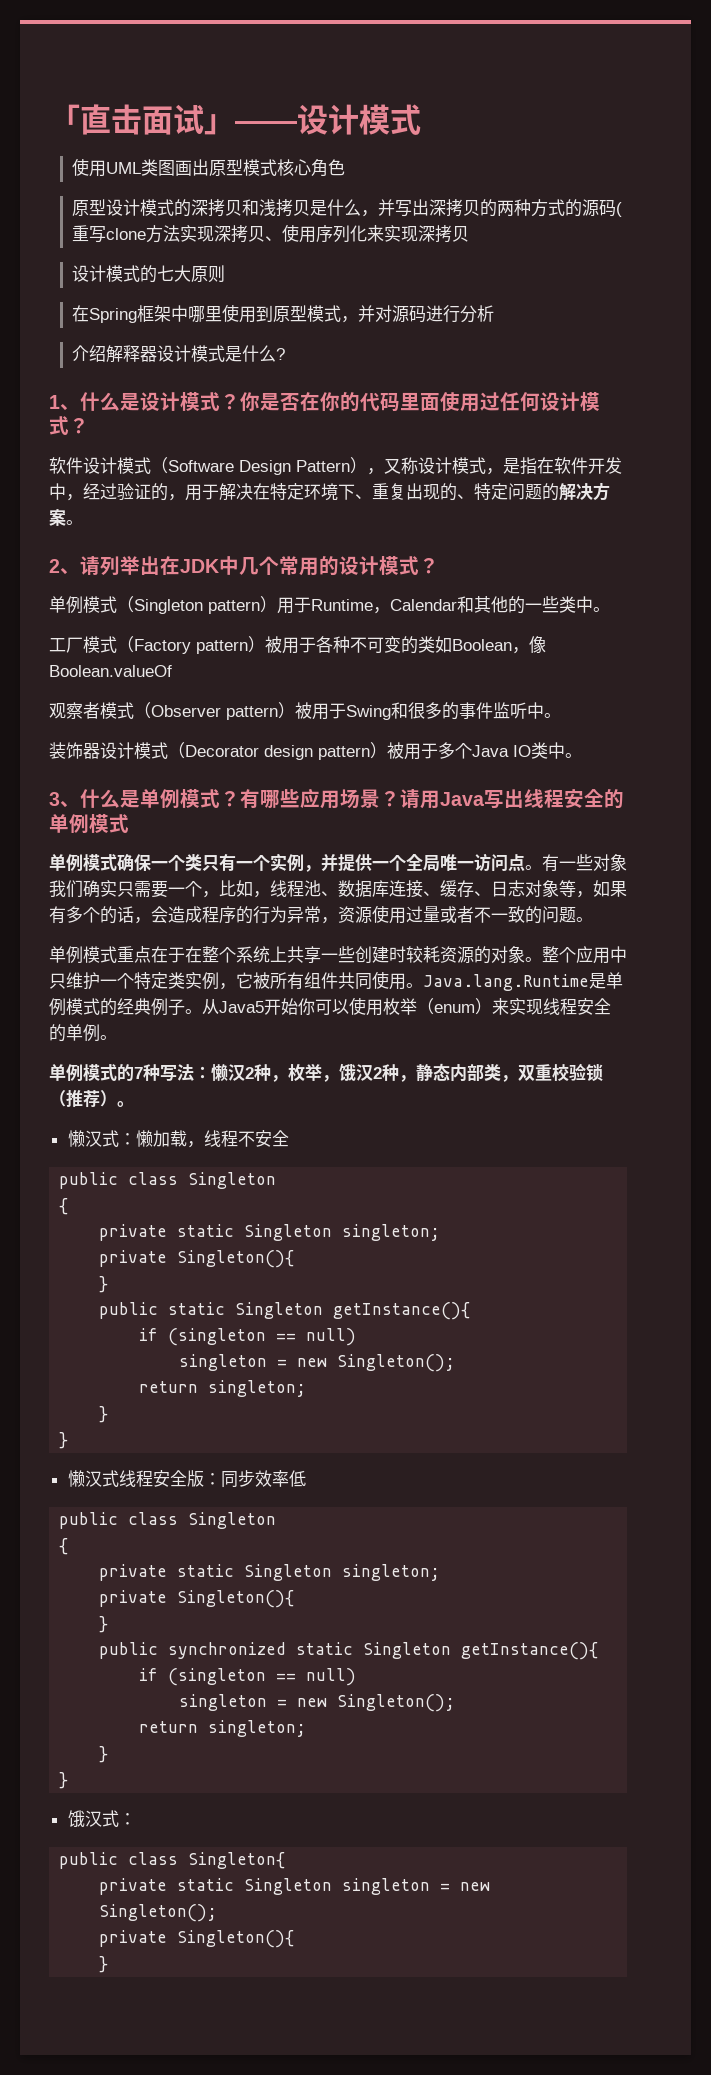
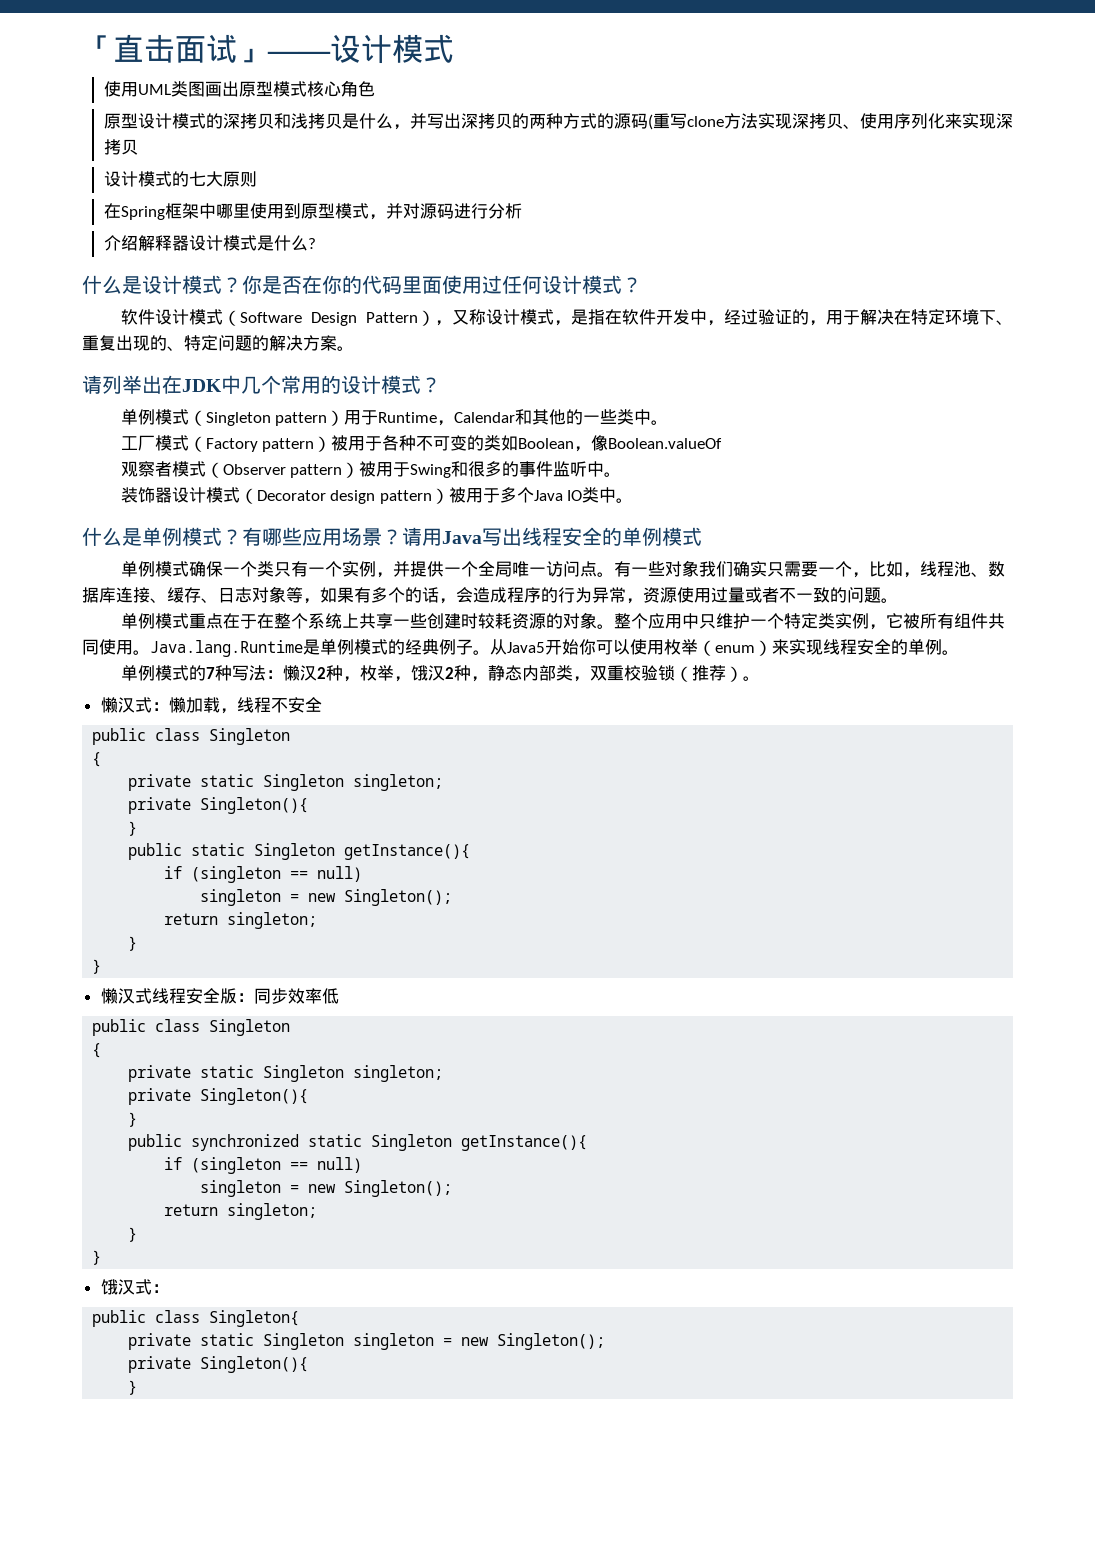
- 1、什么是设计模式？
+ 什么是设计模式？
- 2、请列举出在JDK中几个常用的设计模式？
+ 请列举出在JDK中几个常用的设计模式？
- 3、什么是单例模式？
+ 什么是单例模式？

